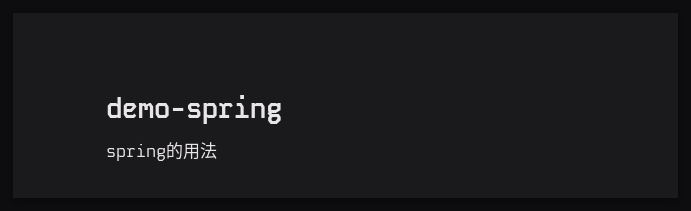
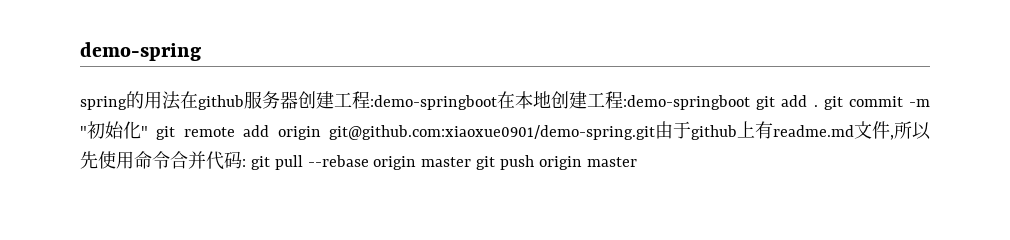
- spring的用法
+ spring的用法在github服务器创建工程:demo-springboot在本地创建工程:demo-springboot git add . git commit -m "初始化" git remote add origin git@github.com:xiaoxue0901/demo-spring.git由于github上有readme.md文件,所以先使用命令合并代码: git pull --rebase origin master git push origin master

